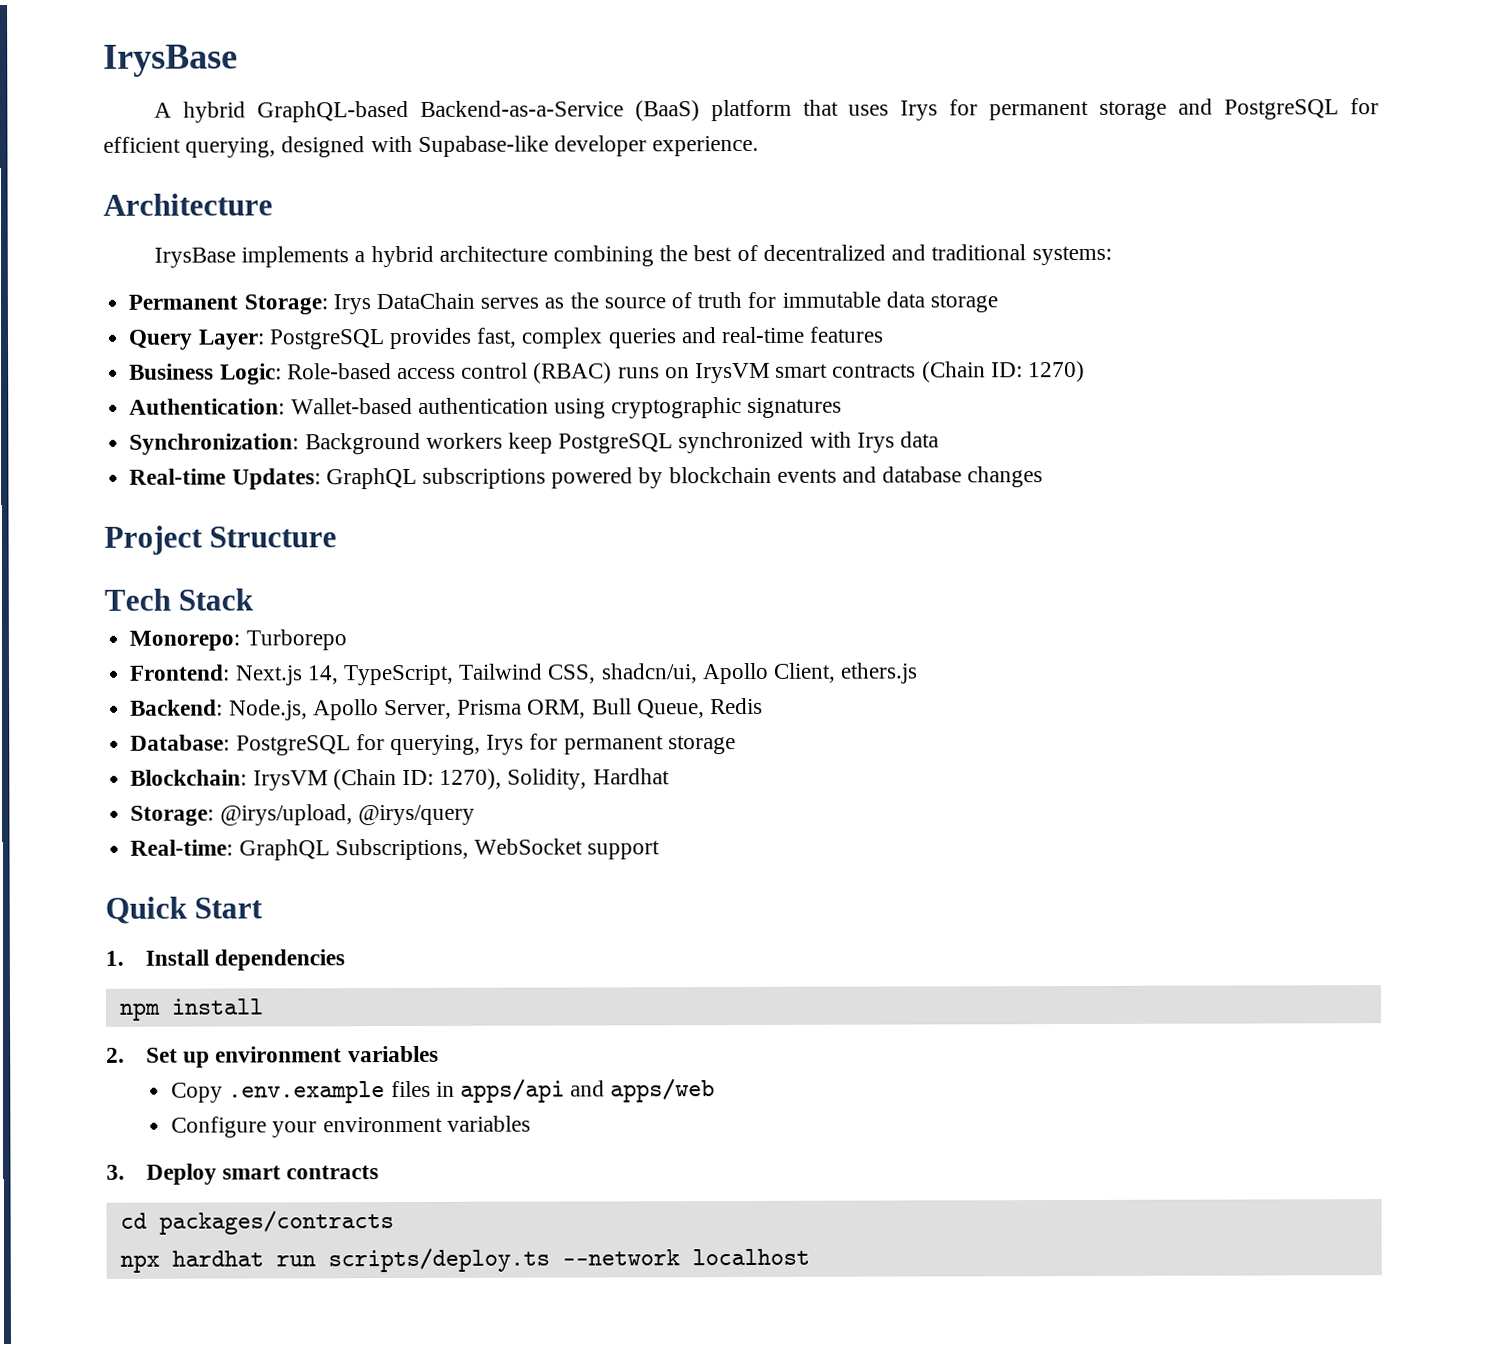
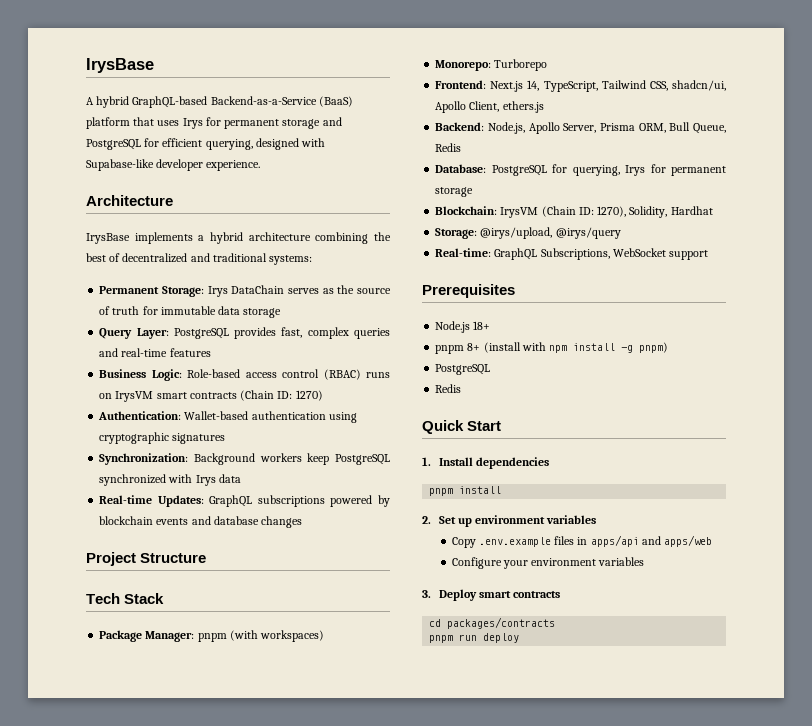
+ Package Manager: pnpm (with workspaces)
+ Prerequisites
+ Node.js 18+
+ pnpm 8+ (install with npm install -g pnpm)
+ PostgreSQL
+ Redis
- npm install
+ pnpm install
- npx hardhat run scripts/deploy.ts --network localhost
+ pnpm run deploy

